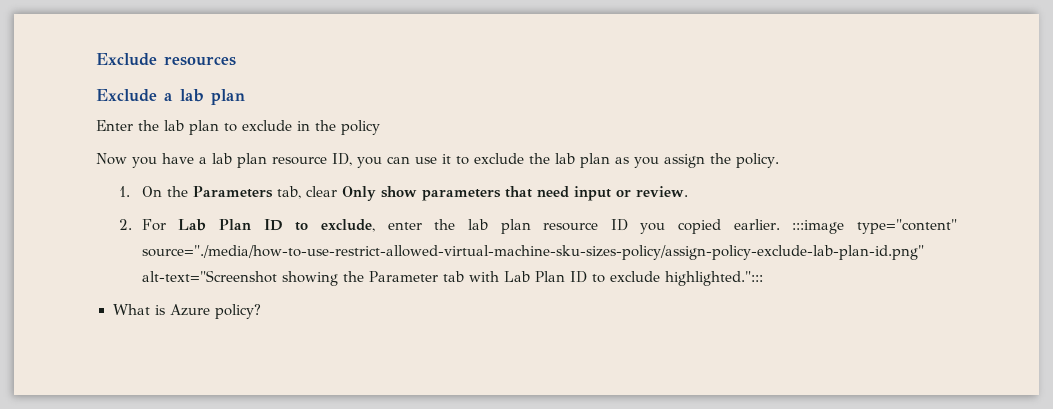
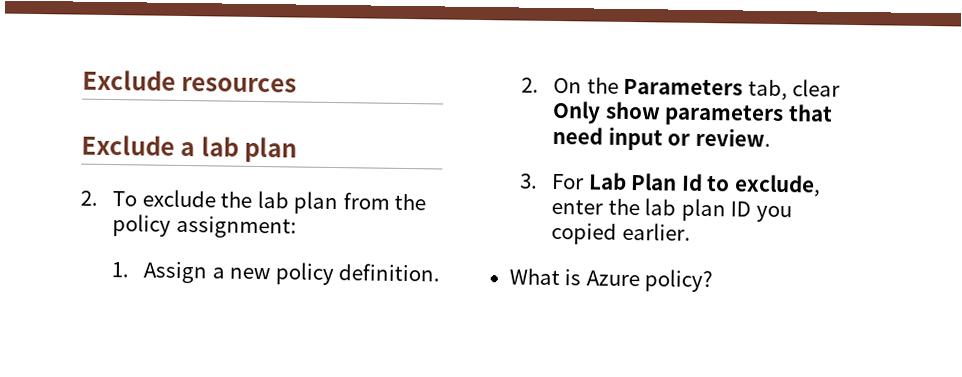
- Enter the lab plan to exclude in the policy
- Now you have a lab plan resource ID, you can use it to exclude the lab plan as you assign the policy.
- 1. On the Parameters tab, clear Only show parameters that need input or review.
+ 2. To exclude the lab plan from the policy assignment:
+ 1. Assign a new policy definition.
+ 2. On the Parameters tab, clear Only show parameters that need input or review.
- 2. For Lab Plan ID to exclude, enter the lab plan resource ID you copied earlier. :::image type="content" source="./media/how-to-use-restrict-allowed-virtual-machine-sku-sizes-policy/assign-policy-exclude-lab-plan-id.png" alt-text="Screenshot showing the Parameter tab with Lab Plan ID to exclude highlighted.":::
+ 3. For Lab Plan Id to exclude, enter the lab plan ID you copied earlier.

